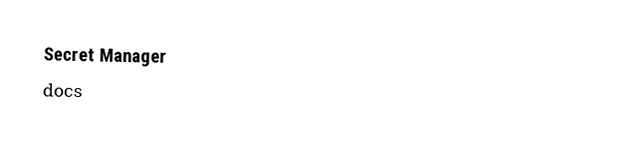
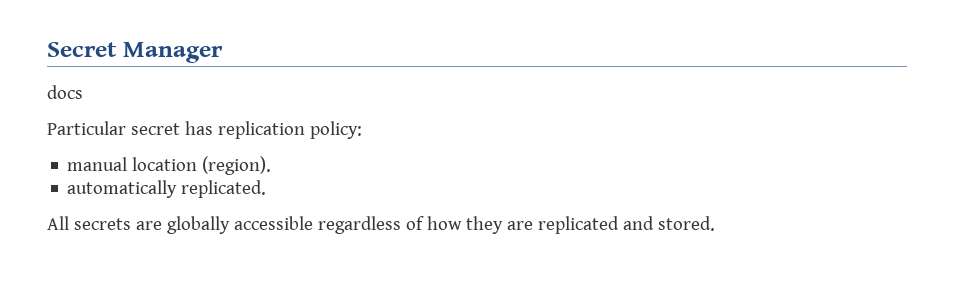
+ Particular secret has replication policy:
+ manual location (region).
+ automatically replicated.
+ All secrets are globally accessible regardless of how they are replicated and stored.

